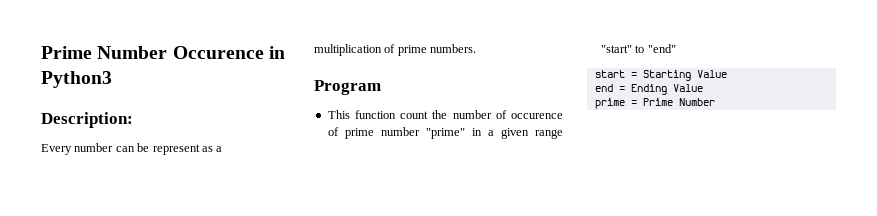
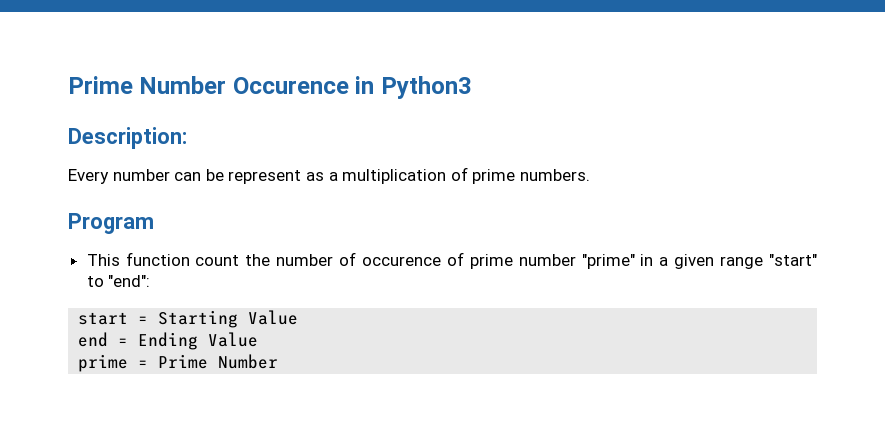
- This function count the number of occurence of prime number "prime" in a given range "start" to "end"
+ This function count the number of occurence of prime number "prime" in a given range "start" to "end":

